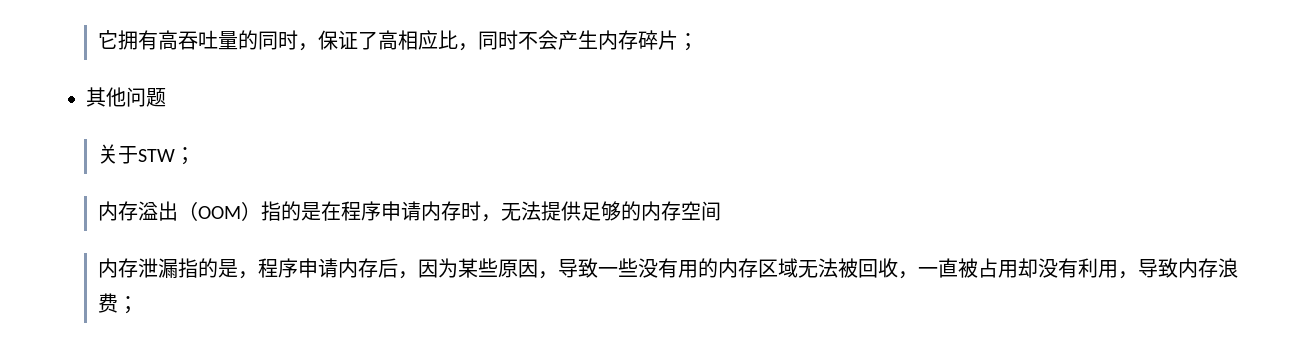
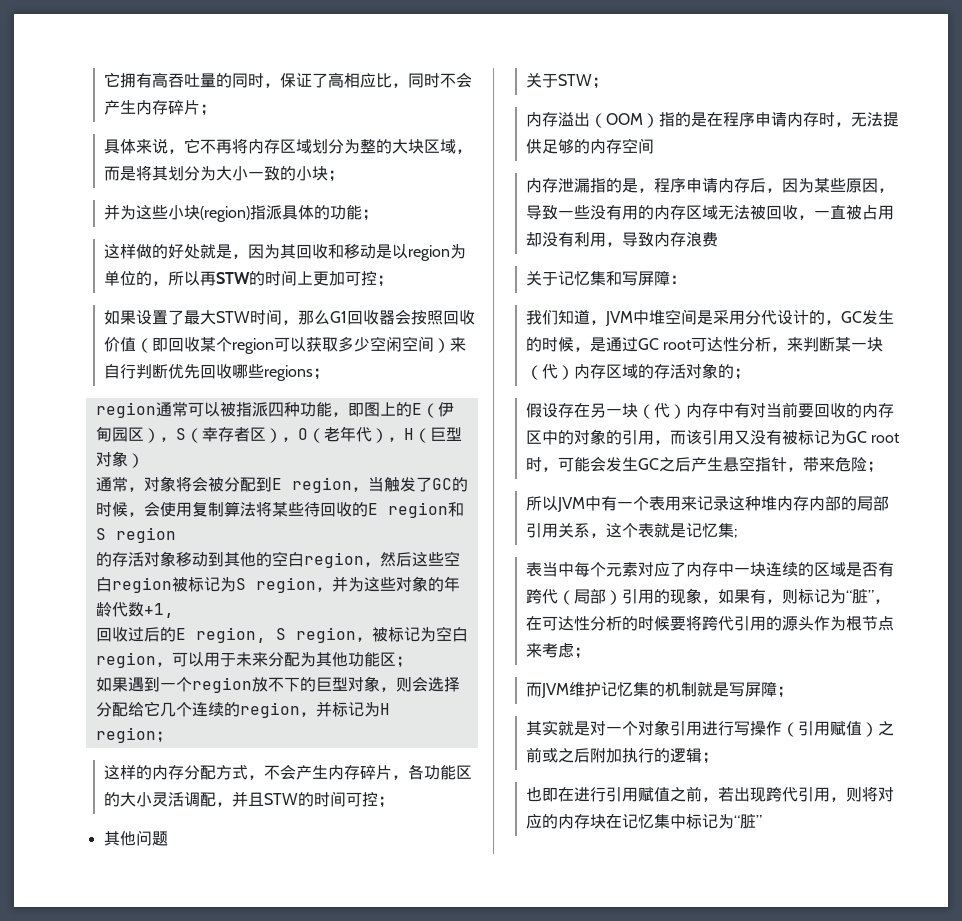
+ 具体来说，它不再将内存区域划分为整的大块区域，而是将其划分为大小一致的小块；
+ 并为这些小块(region)指派具体的功能；
+ 这样做的好处就是，因为其回收和移动是以region为单位的，所以再STW的时间上更加可控；
+ 如果设置了最大STW时间，那么G1回收器会按照回收价值（即回收某个region可以获取多少空闲空间）来自行判断优先回收哪些regions；
+ region通常可以被指派四种功能，即图上的E（伊甸园区），S（幸存者区），O（老年代），H（巨型对象）
+ 通常，对象将会被分配到E region，当触发了GC的时候，会使用复制算法将某些待回收的E region和S region
+ 的存活对象移动到其他的空白region，然后这些空白region被标记为S region，并为这些对象的年龄代数+1,
+ 回收过后的E region, S region，被标记为空白region，可以用于未来分配为其他功能区；
+ 如果遇到一个region放不下的巨型对象，则会选择分配给它几个连续的region，并标记为H region；
+ 这样的内存分配方式，不会产生内存碎片，各功能区的大小灵活调配，并且STW的时间可控；
- 内存泄漏指的是，程序申请内存后，因为某些原因，导致一些没有用的内存区域无法被回收，一直被占用却没有利用，导致内存浪费；
+ 内存泄漏指的是，程序申请内存后，因为某些原因，导致一些没有用的内存区域无法被回收，一直被占用却没有利用，导致内存浪费
+ 关于记忆集和写屏障：
+ 我们知道，JVM中堆空间是采用分代设计的，GC发生的时候，是通过GC root可达性分析，来判断某一块（代）内存区域的存活对象的；
+ 假设存在另一块（代）内存中有对当前要回收的内存区中的对象的引用，而该引用又没有被标记为GC root时，可能会发生GC之后产生悬空指针，带来危险；
+ 所以JVM中有一个表用来记录这种堆内存内部的局部引用关系，这个表就是记忆集;
+ 表当中每个元素对应了内存中一块连续的区域是否有跨代（局部）引用的现象，如果有，则标记为“脏”，在可达性分析的时候要将跨代引用的源头作为根节点来考虑；
+ 而JVM维护记忆集的机制就是写屏障；
+ 其实就是对一个对象引用进行写操作（引用赋值）之前或之后附加执行的逻辑；
+ 也即在进行引用赋值之前，若出现跨代引用，则将对应的内存块在记忆集中标记为“脏”

